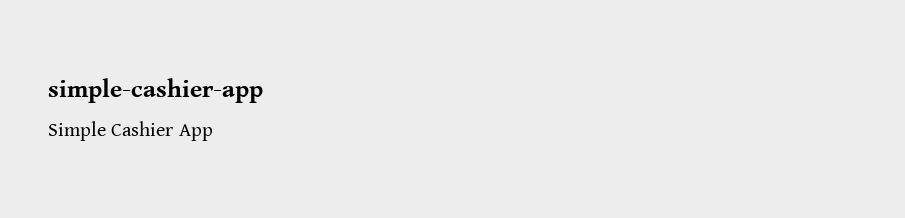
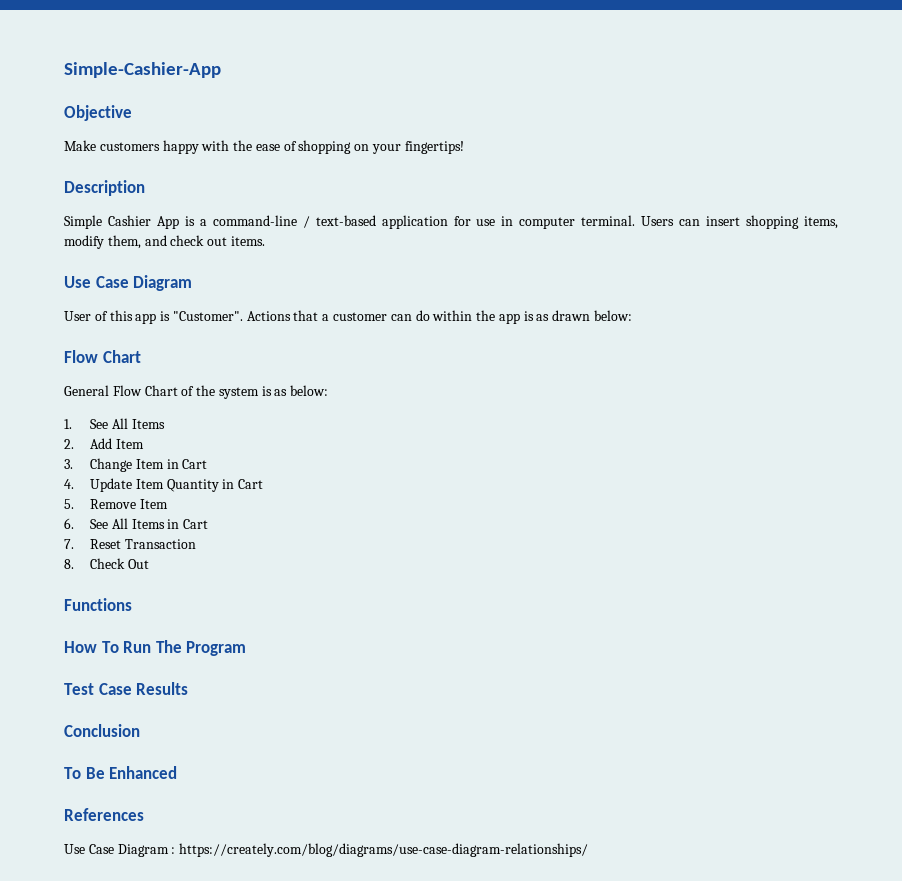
- simple-cashier-app
- Simple Cashier App
+ Simple-Cashier-App
+ Objective
+ Make customers happy with the ease of shopping on your fingertips!
+ Description
+ Simple Cashier App is a command-line / text-based application for use in computer terminal. Users can insert shopping items, modify them, and check out items.
+ Use Case Diagram
+ User of this app is "Customer". Actions that a customer can do within the app is as drawn below:
+ Flow Chart
+ General Flow Chart of the system is as below:
+ 1. See All Items
+ 2. Add Item
+ 3. Change Item in Cart
+ 4. Update Item Quantity in Cart
+ 5. Remove Item
+ 6. See All Items in Cart
+ 7. Reset Transaction
+ 8. Check Out
+ Functions
+ How To Run The Program
+ Test Case Results
+ Conclusion
+ To Be Enhanced
+ References
+ Use Case Diagram : https://creately.com/blog/diagrams/use-case-diagram-relationships/

